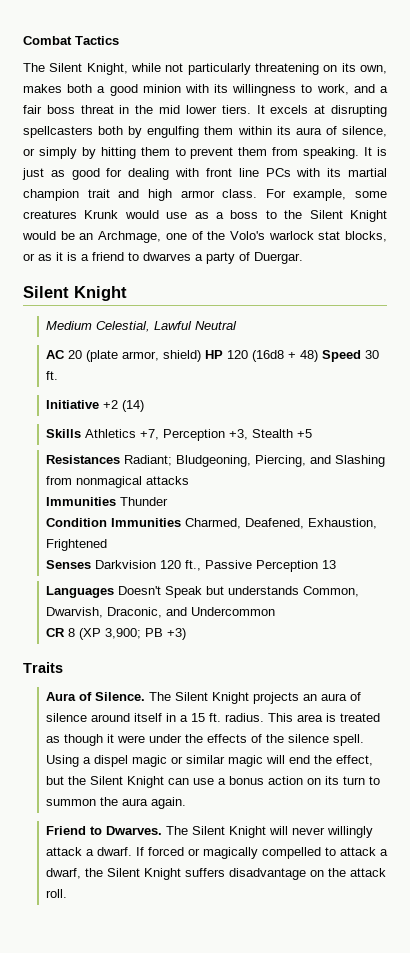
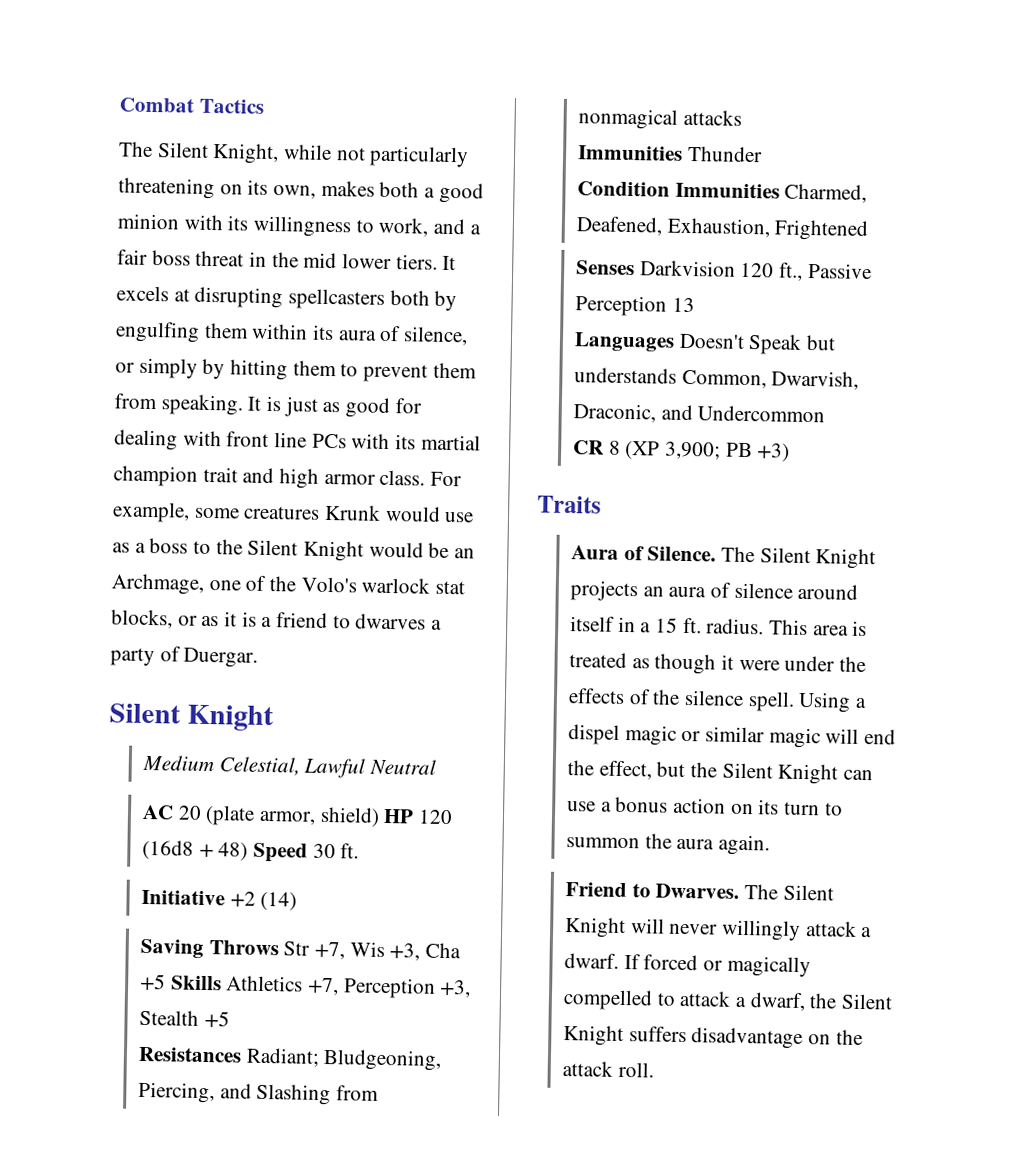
- Skills Athletics +7, Perception +3, Stealth +5
+ Saving Throws Str +7, Wis +3, Cha +5 Skills Athletics +7, Perception +3, Stealth +5

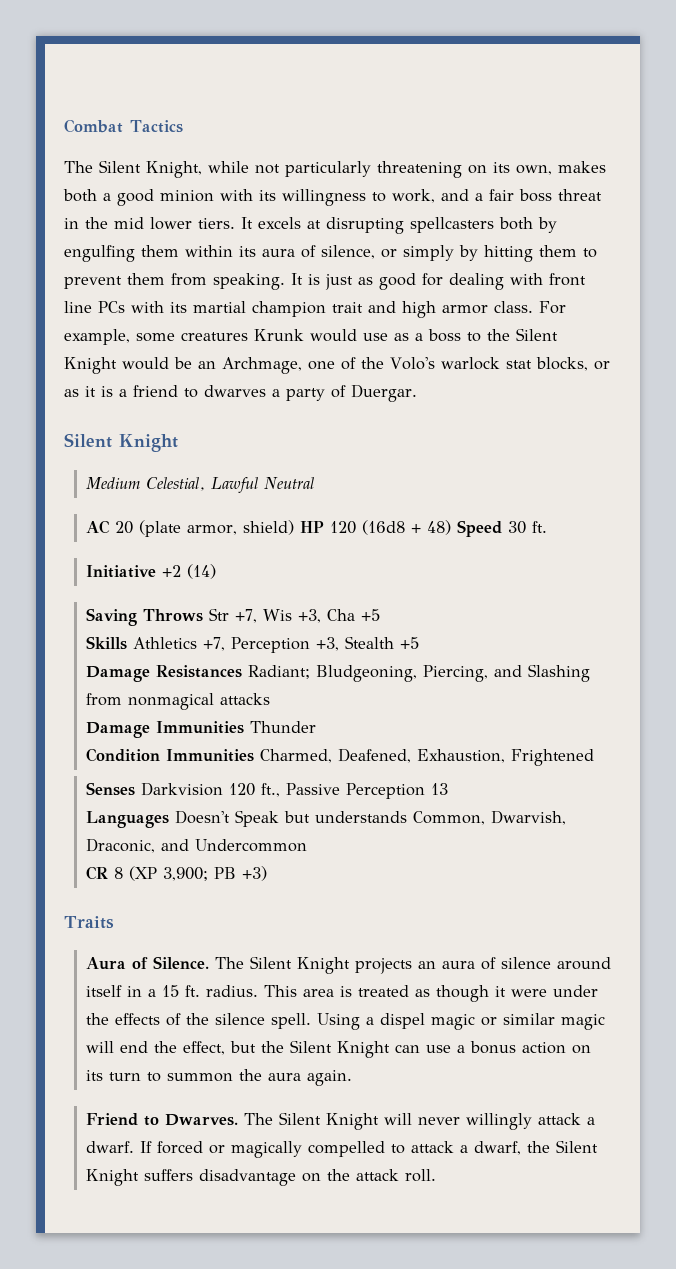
- Saving Throws Str +7, Wis +3, Cha +5 Skills Athletics +7, Perception +3, Stealth +5
+ Saving Throws Str +7, Wis +3, Cha +5
+ Skills Athletics +7, Perception +3, Stealth +5
- Resistances Radiant; Bludgeoning, Piercing, and Slashing from nonmagical attacks
+ Damage Resistances Radiant; Bludgeoning, Piercing, and Slashing from nonmagical attacks
- Immunities Thunder
+ Damage Immunities Thunder

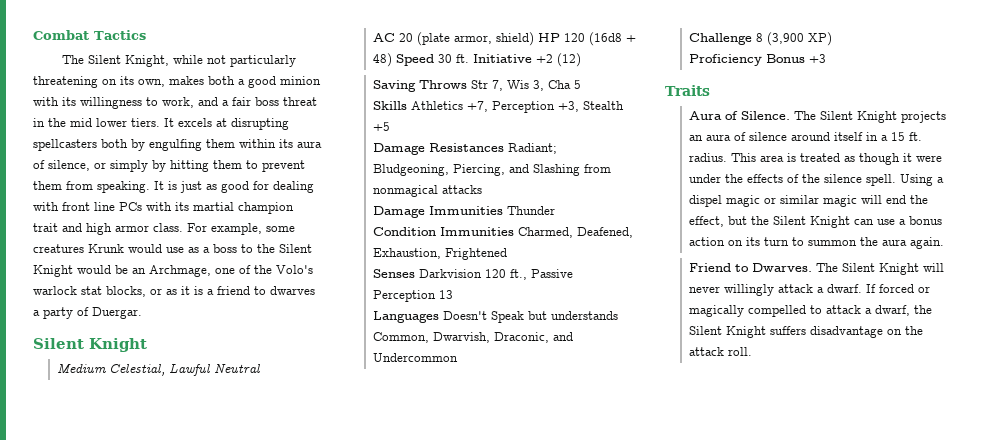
- AC 20 (plate armor, shield) HP 120 (16d8 + 48) Speed 30 ft.
- Initiative +2 (14)
+ AC 20 (plate armor, shield) HP 120 (16d8 + 48) Speed 30 ft. Initiative +2 (12)
- Saving Throws Str +7, Wis +3, Cha +5
+ Saving Throws Str 7, Wis 3, Cha 5
- CR 8 (XP 3,900; PB +3)
+ Challenge 8 (3,900 XP)
+ Proficiency Bonus +3

